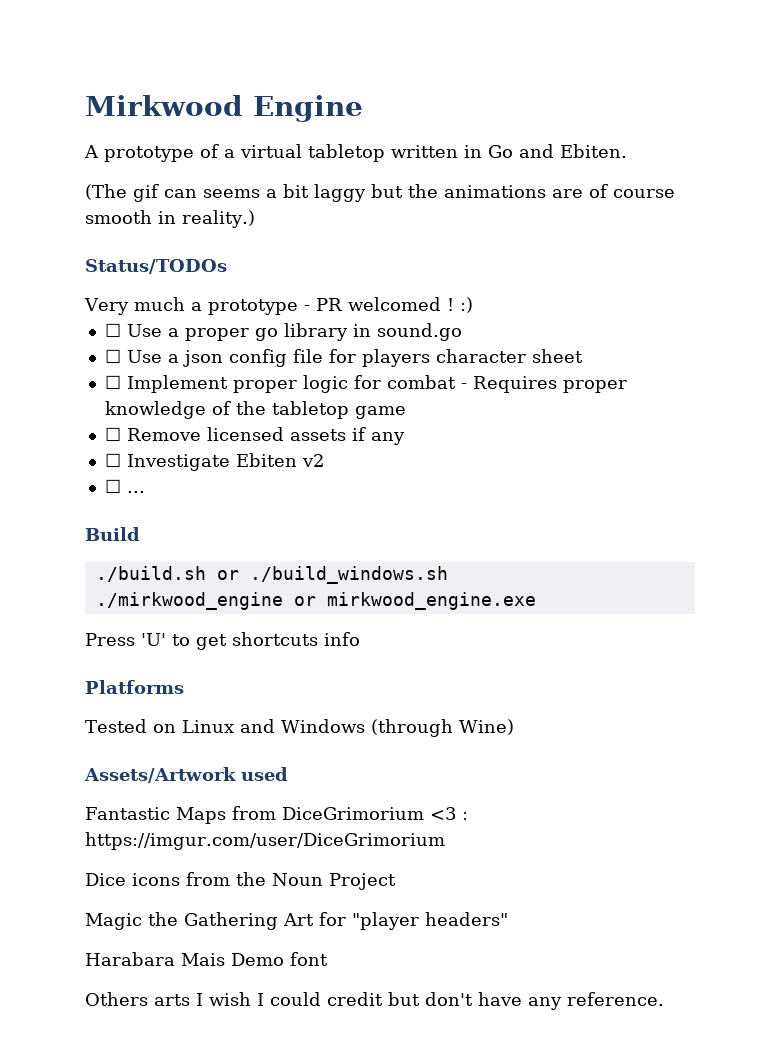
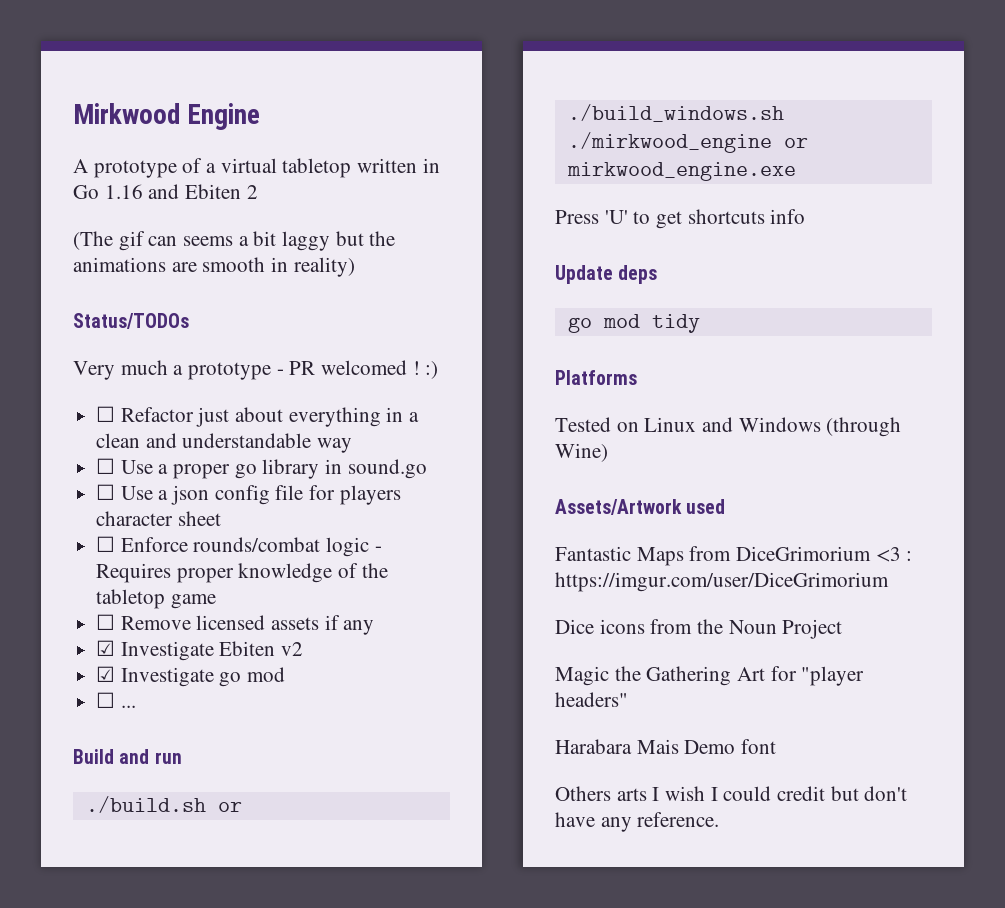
- A prototype of a virtual tabletop written in Go and Ebiten.
+ A prototype of a virtual tabletop written in Go 1.16 and Ebiten 2
- (The gif can seems a bit laggy but the animations are of course smooth in reality.)
+ (The gif can seems a bit laggy but the animations are smooth in reality)
+ ☐ Refactor just about everything in a clean and understandable way
- ☐ Implement proper logic for combat - Requires proper knowledge of the tabletop game
+ ☐ Enforce rounds/combat logic - Requires proper knowledge of the tabletop game
- ☐ Investigate Ebiten v2
+ ☑ Investigate Ebiten v2
+ ☑ Investigate go mod
- Build
+ Build and run
+ Update deps
+ go mod tidy

